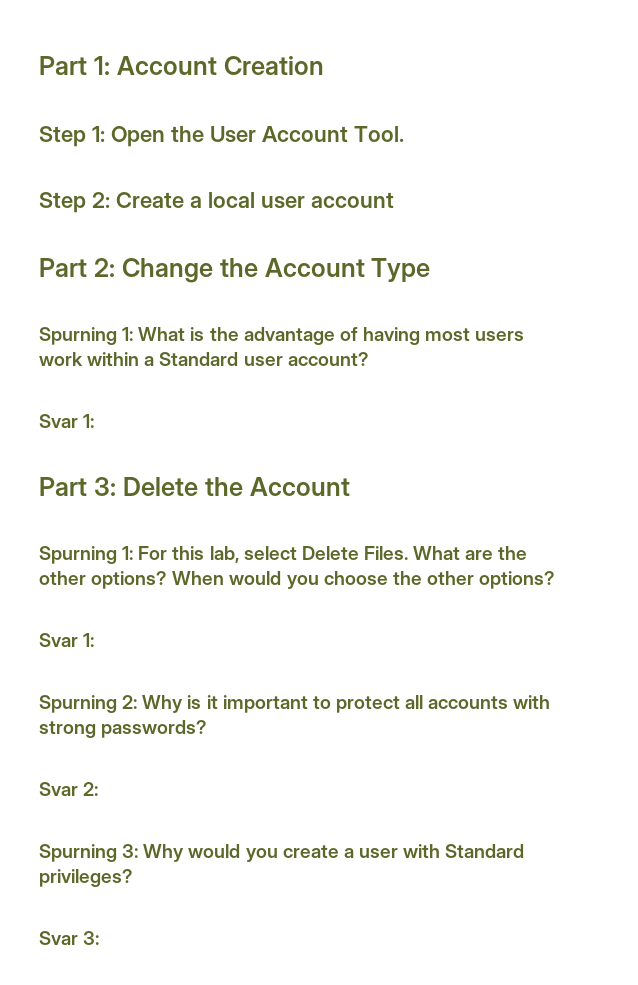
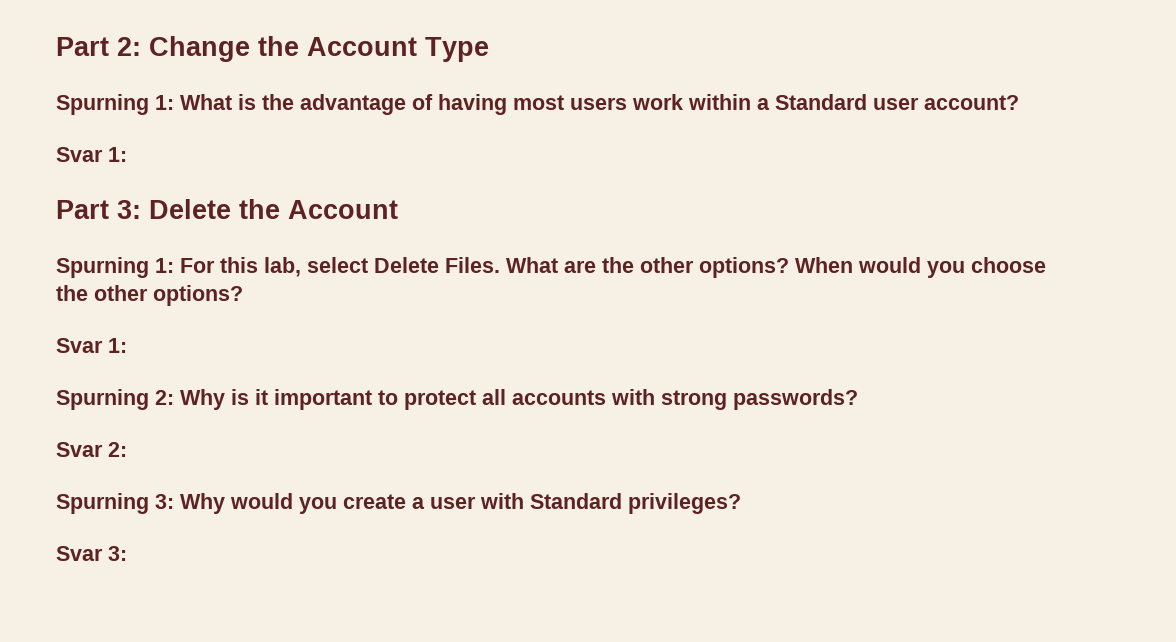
- Part 1: Account Creation
- Step 1: Open the User Account Tool.
- Step 2: Create a local user account

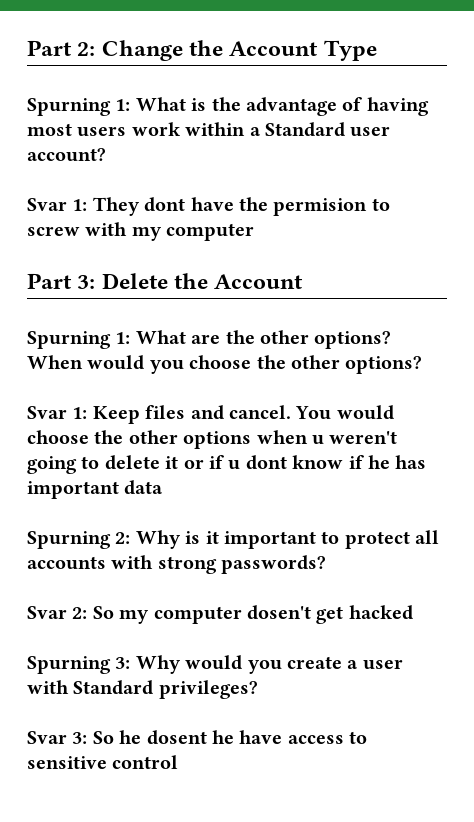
  Spurning 1: What is the advantage of having most users work within a Standard user account?
- Svar 1:
+ Svar 1: They dont have the permision to screw with my computer
- Spurning 1: For this lab, select Delete Files. What are the other options?
+ Spurning 1: What are the other options?
  When would you choose the other options?
- Svar 1:
+ Svar 1: Keep files and cancel. You would choose the other options when u weren't going to delete it or if u dont know if he has important data
- Svar 2:
+ Svar 2: So my computer dosen't get hacked
- Svar 3:
+ Svar 3: So he dosent he have access to sensitive control

